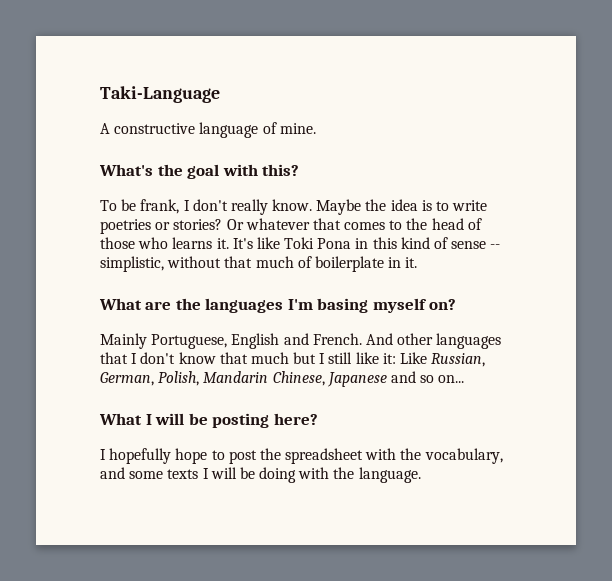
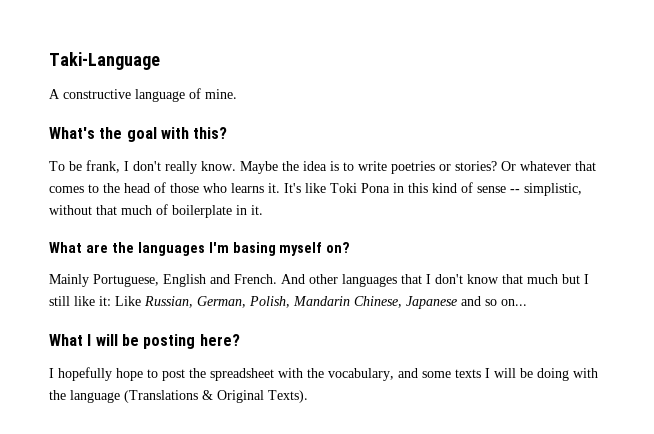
- I hopefully hope to post the spreadsheet with the vocabulary, and some texts I will be doing with the language.
+ I hopefully hope to post the spreadsheet with the vocabulary, and some texts I will be doing with the language (Translations & Original Texts).

